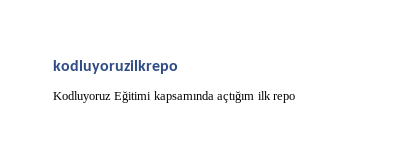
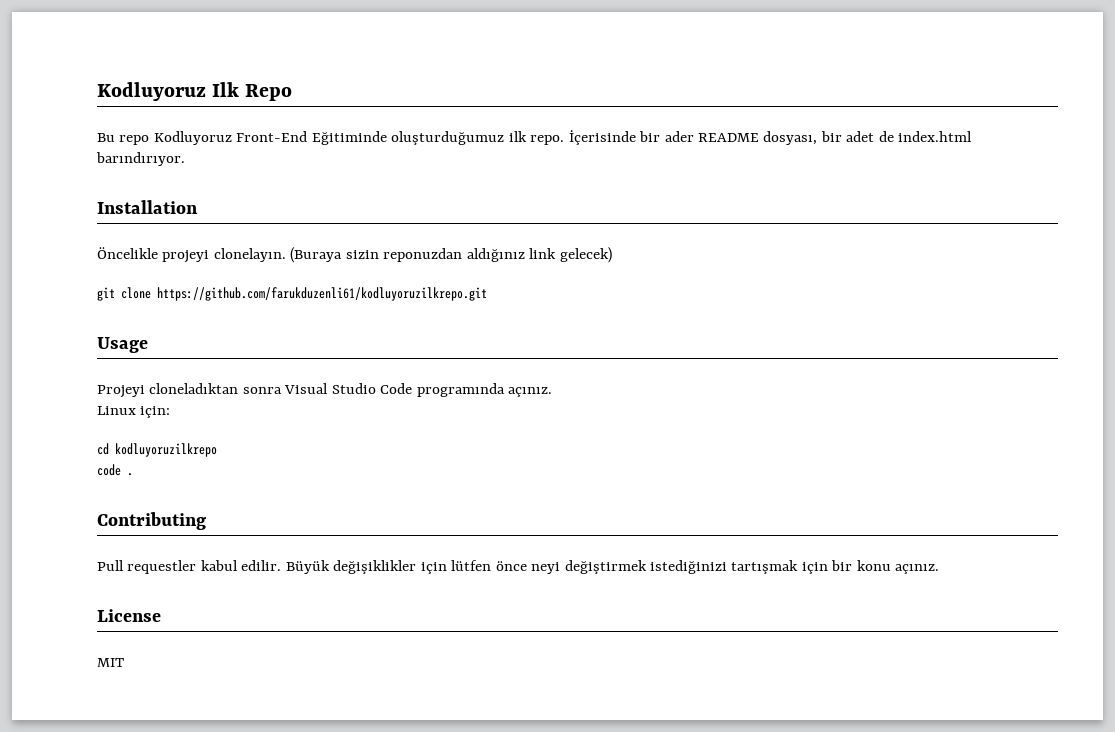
- kodluyoruzilkrepo
- Kodluyoruz Eğitimi kapsamında açtığım ilk repo
+ Kodluyoruz Ilk Repo
+ Bu repo Kodluyoruz Front-End Eğitiminde oluşturduğumuz ilk repo. İçerisinde bir ader README dosyası, bir adet de index.html barındırıyor.
+ Installation
+ Öncelikle projeyi clonelayın. (Buraya sizin reponuzdan aldığınız link gelecek)
+ git clone https://github.com/farukduzenli61/kodluyoruzilkrepo.git
+ Usage
+ Projeyi cloneladıktan sonra Visual Studio Code programında açınız.
+ Linux için:
+ cd kodluyoruzilkrepo
+ code .
+ Contributing
+ Pull requestler kabul edilir. Büyük değişiklikler için lütfen önce neyi değiştirmek istediğinizi tartışmak için bir konu açınız.
+ License
+ MIT

